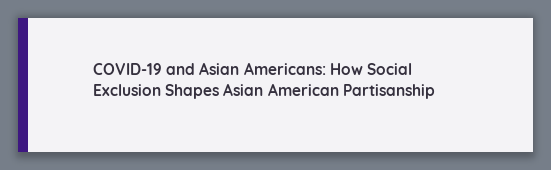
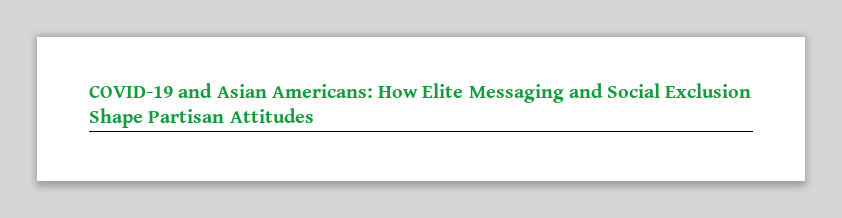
- COVID-19 and Asian Americans: How Social Exclusion Shapes Asian American Partisanship
+ COVID-19 and Asian Americans: How Elite Messaging and Social Exclusion Shape Partisan Attitudes

